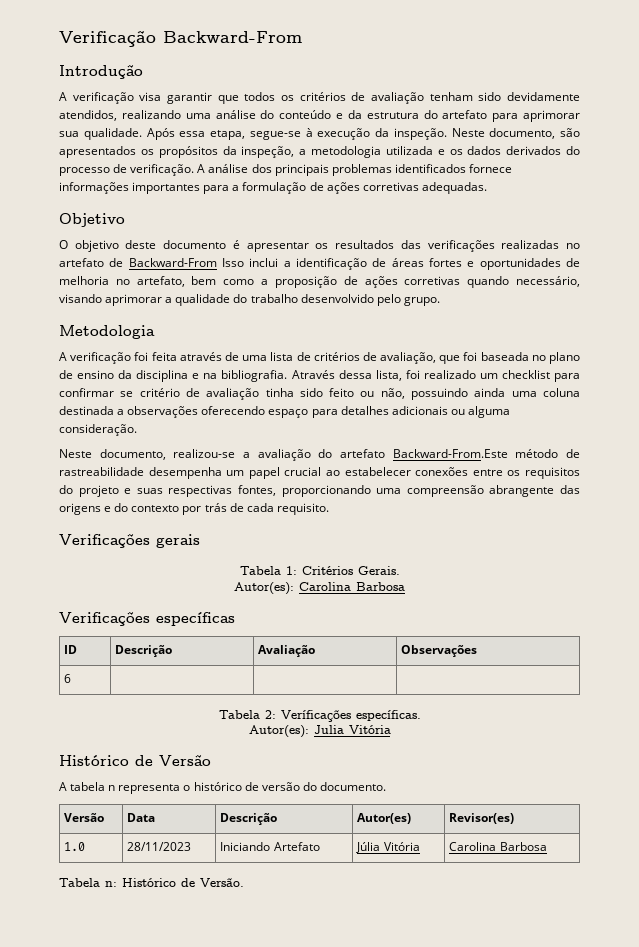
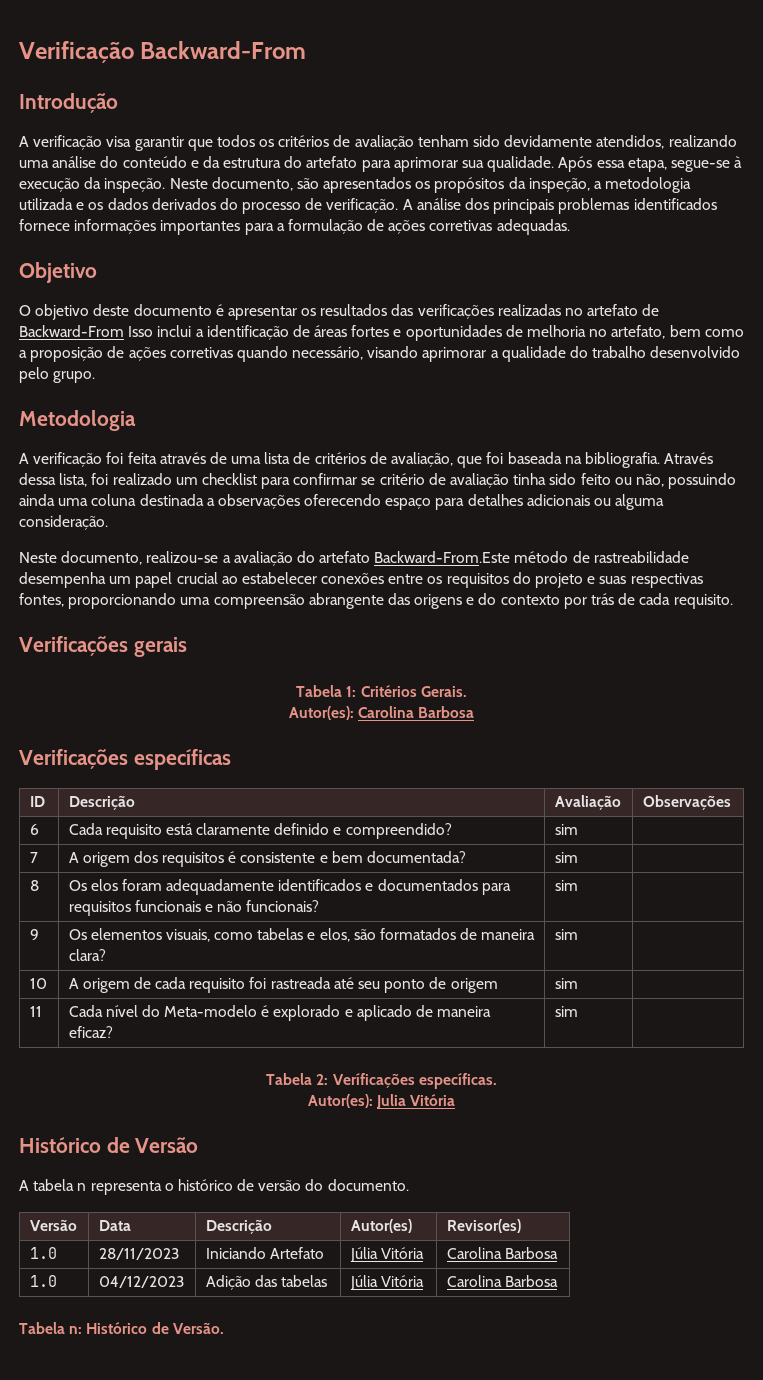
- A verificação foi feita através de uma lista de critérios de avaliação, que foi baseada no plano de ensino da disciplina e na bibliografia.
+ A verificação foi feita através de uma lista de critérios de avaliação, que foi baseada na bibliografia.
- 6 | | |
+ 6 | Cada requisito está claramente definido e compreendido? | sim |
+ 7 | A origem dos requisitos é consistente e bem documentada? | sim |
+ 8 | Os elos foram adequadamente identificados e documentados para requisitos funcionais e não funcionais? | sim |
+ 9 | Os elementos visuais, como tabelas e elos, são formatados de maneira clara? | sim |
+ 10 | A origem de cada requisito foi rastreada até seu ponto de origem | sim |
+ 11 | Cada nível do Meta-modelo é explorado e aplicado de maneira eficaz? | sim |
+ 1.0 | 04/12/2023 | Adição das tabelas | Júlia Vitória | Carolina Barbosa

